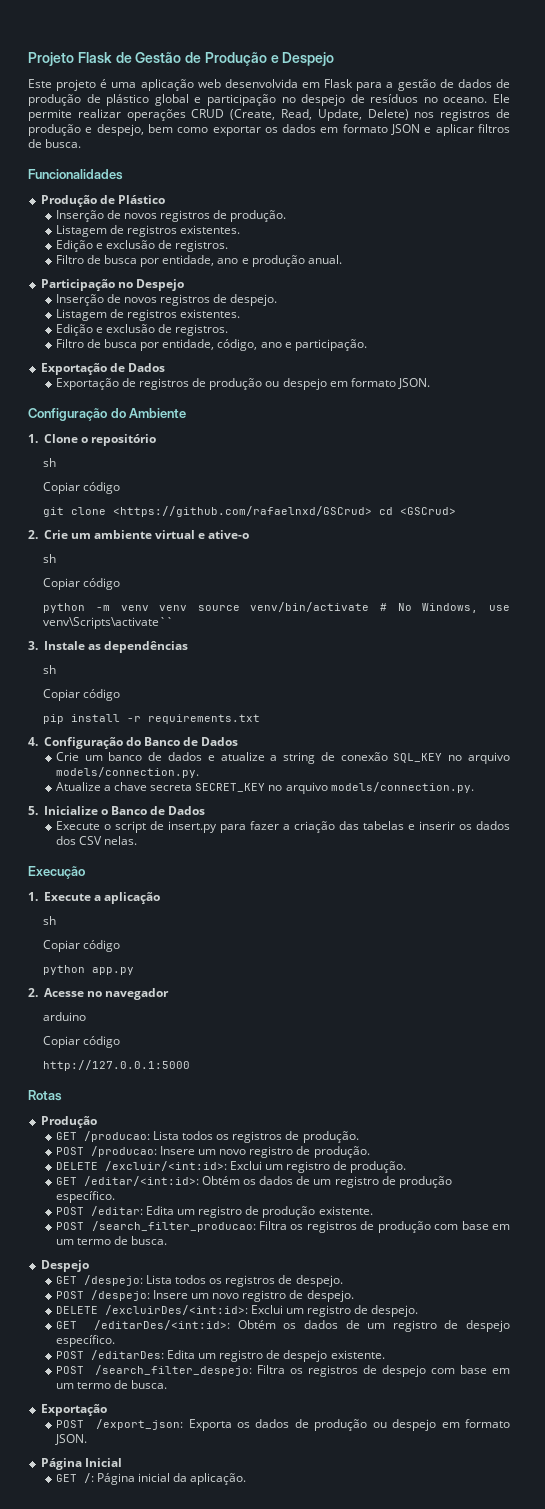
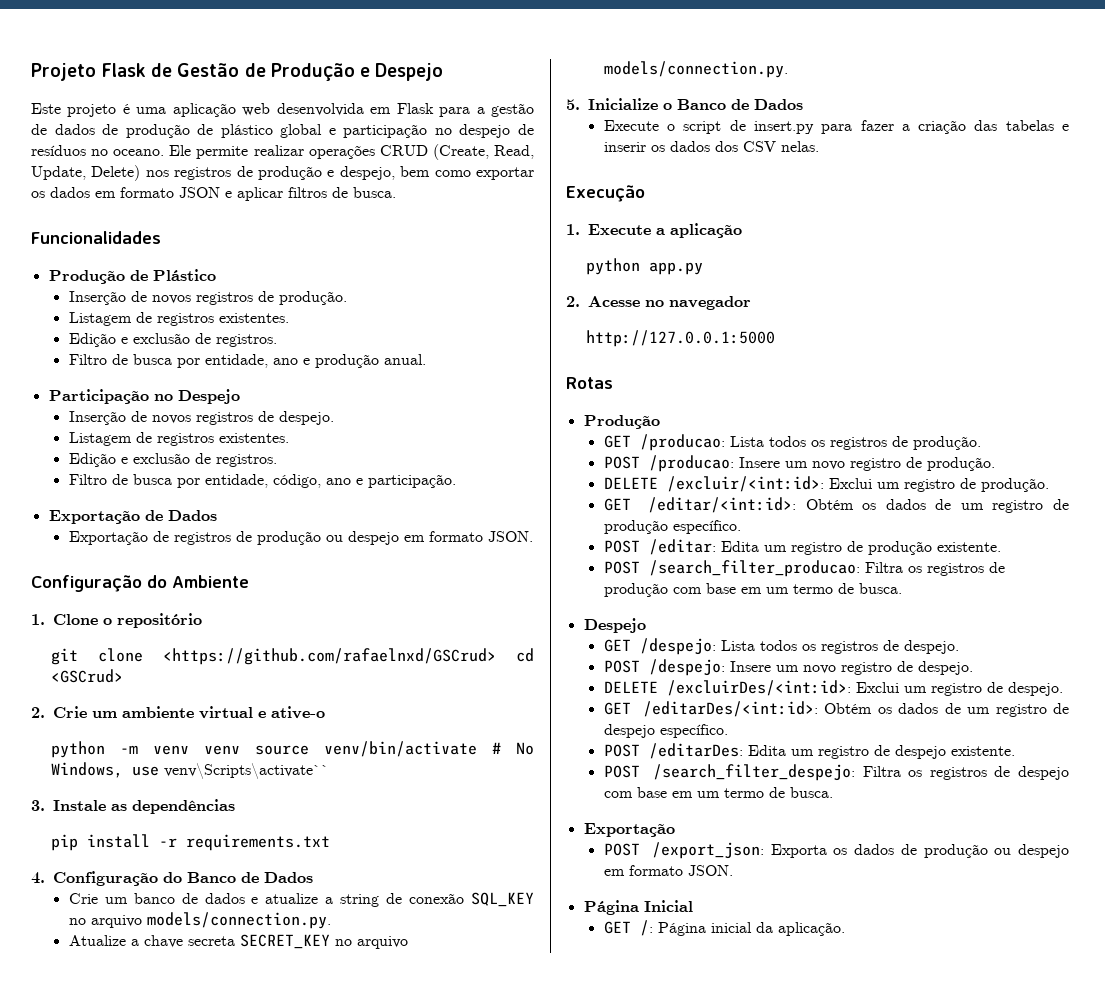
  1. Clone o repositório
- sh
- Copiar código
  2. Crie um ambiente virtual e ative-o
- sh
- Copiar código
  3. Instale as dependências
- sh
- Copiar código
  1. Execute a aplicação
- sh
- Copiar código
- arduino
- Copiar código

